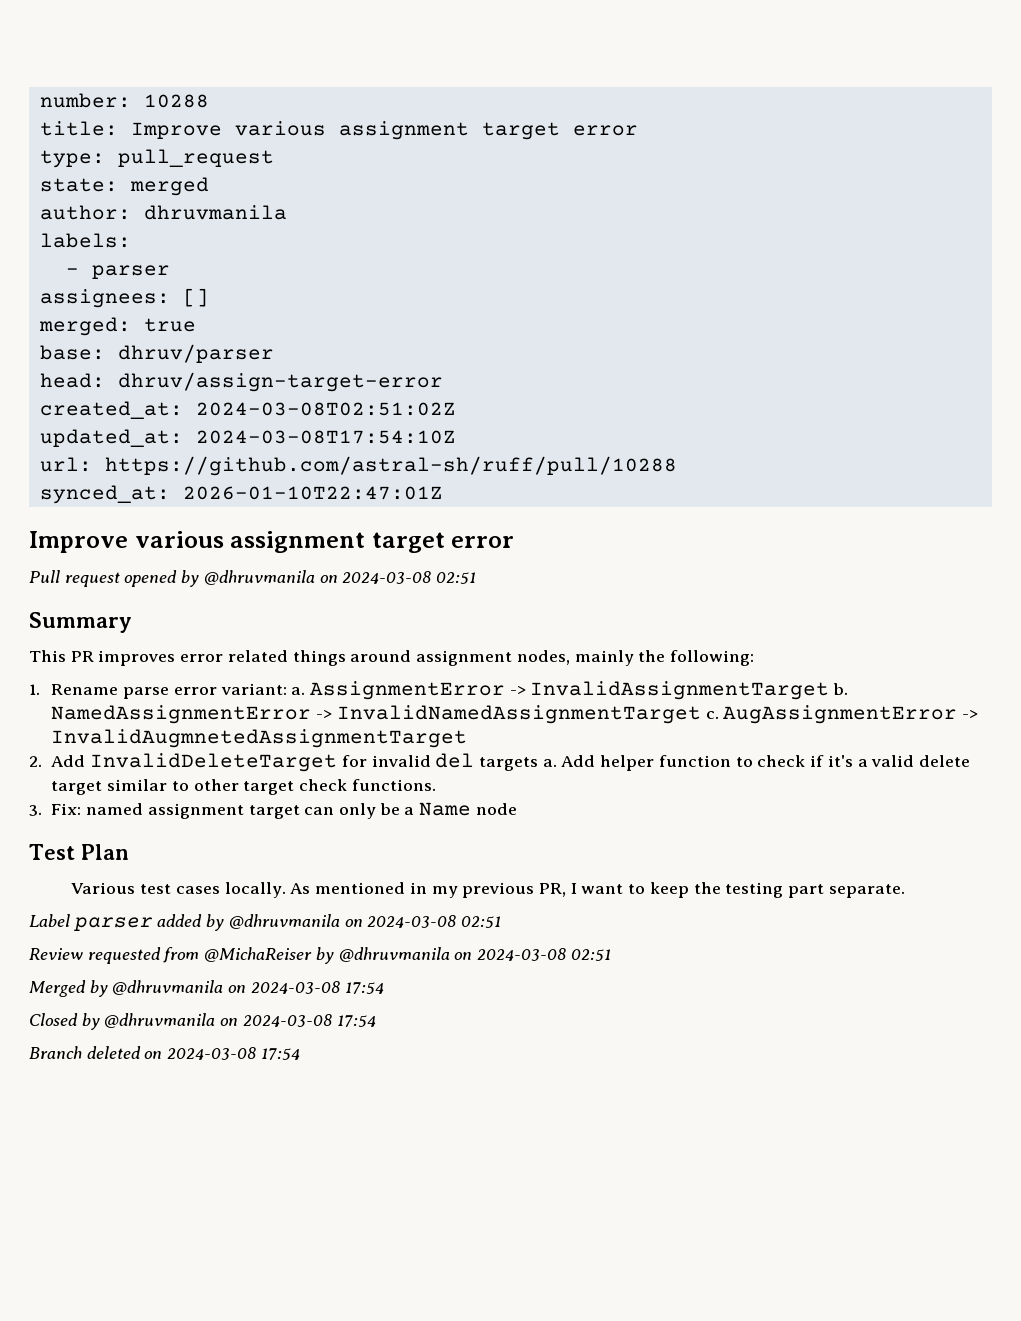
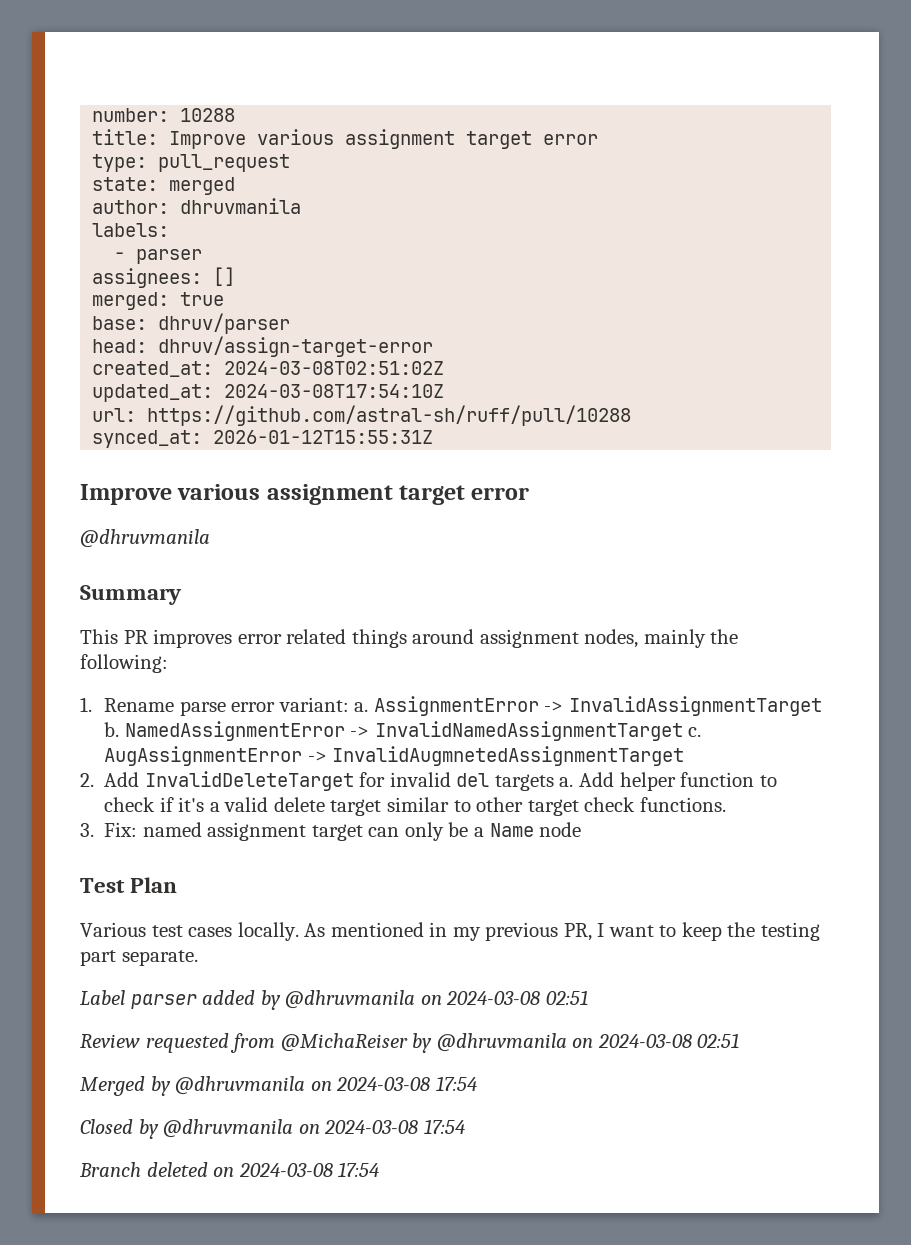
- synced_at: 2026-01-10T22:47:01Z
+ synced_at: 2026-01-12T15:55:31Z
  Improve various assignment target error
- Pull request opened by @dhruvmanila on 2024-03-08 02:51
+ @dhruvmanila

